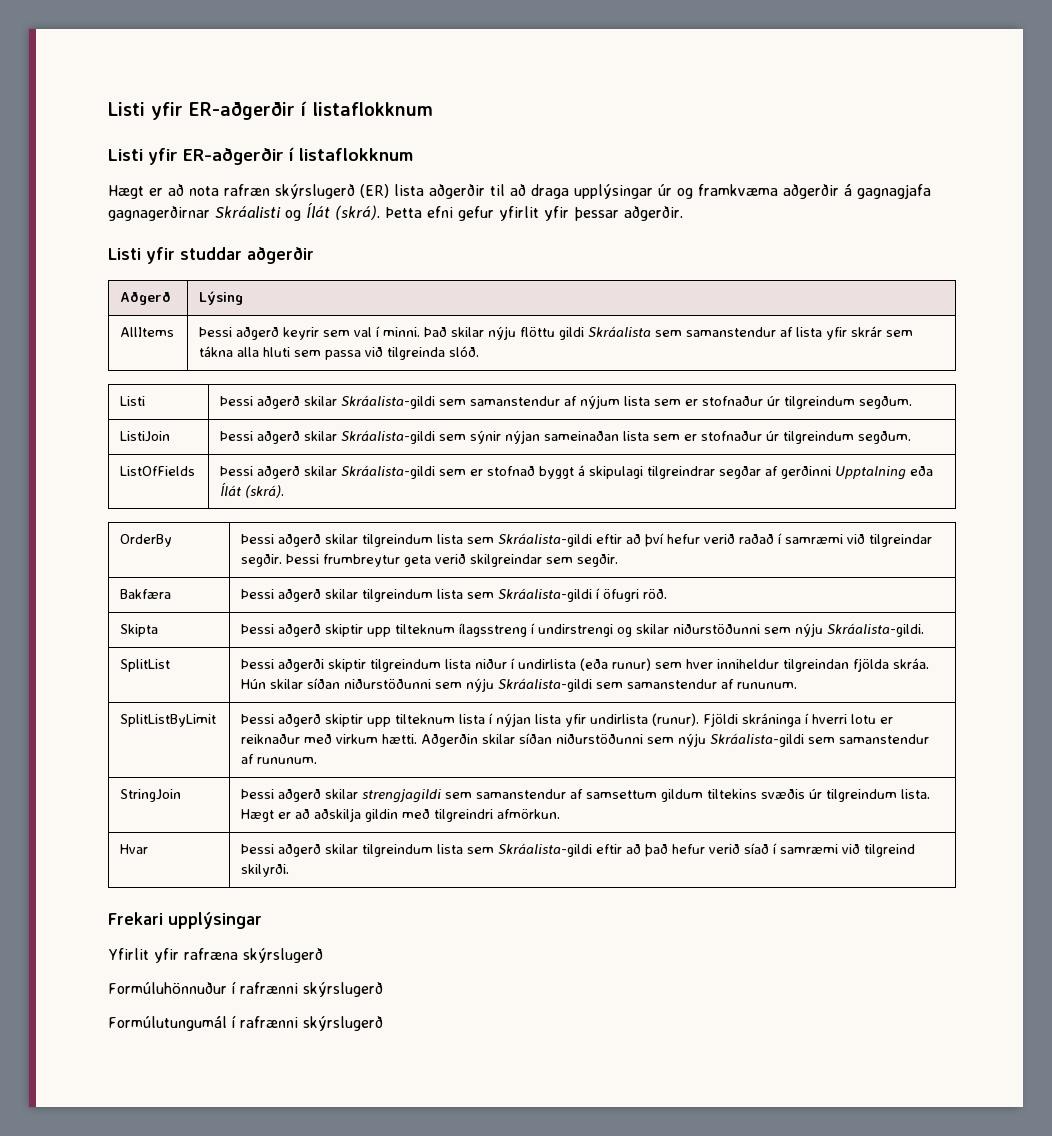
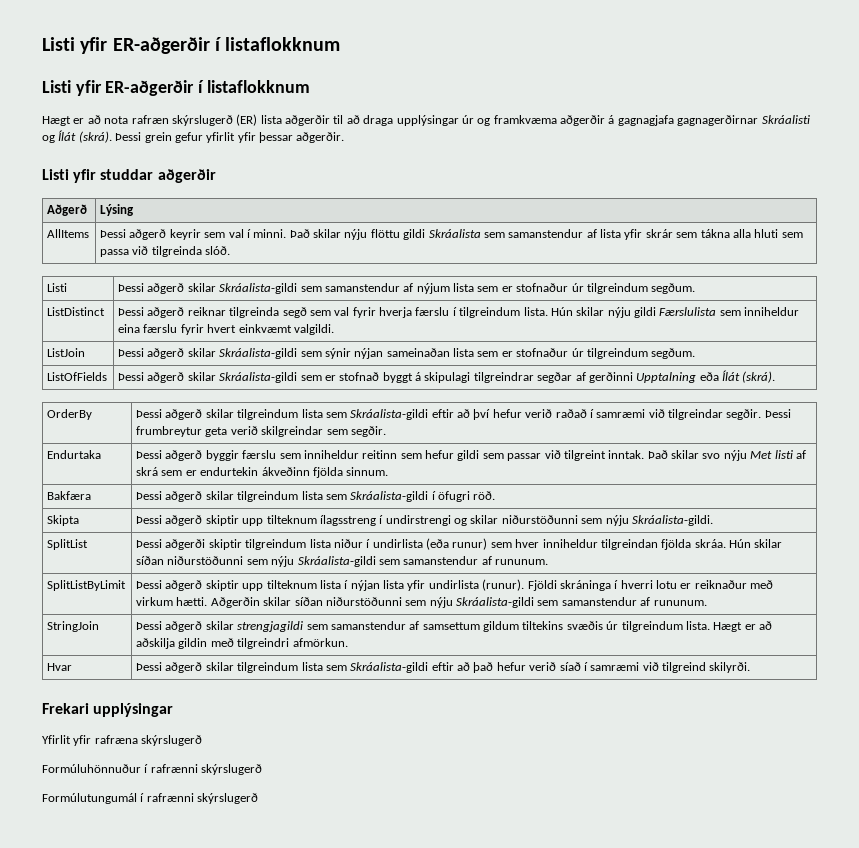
- Þetta efni gefur yfirlit yfir þessar aðgerðir.
+ Þessi grein gefur yfirlit yfir þessar aðgerðir.
- ListiJoin | Þessi aðgerð skilar Skráalista-gildi sem sýnir nýjan sameinaðan lista sem er stofnaður úr tilgreindum segðum.
+ ListDistinct | Þessi aðgerð reiknar tilgreinda segð sem val fyrir hverja færslu í tilgreindum lista. Hún skilar nýju gildi Færslulista sem inniheldur eina færslu fyrir hvert einkvæmt valgildi.
+ ListJoin | Þessi aðgerð skilar Skráalista-gildi sem sýnir nýjan sameinaðan lista sem er stofnaður úr tilgreindum segðum.
+ Endurtaka | Þessi aðgerð byggir færslu sem inniheldur reitinn sem hefur gildi sem passar við tilgreint inntak. Það skilar svo nýju Met listi af skrá sem er endurtekin ákveðinn fjölda sinnum.

